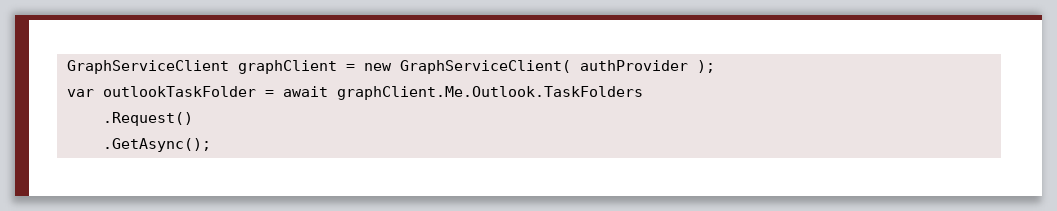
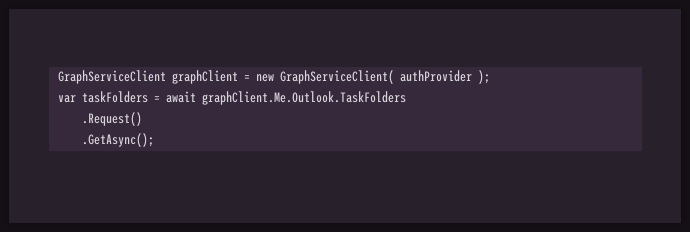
- var outlookTaskFolder = await graphClient.Me.Outlook.TaskFolders
+ var taskFolders = await graphClient.Me.Outlook.TaskFolders

